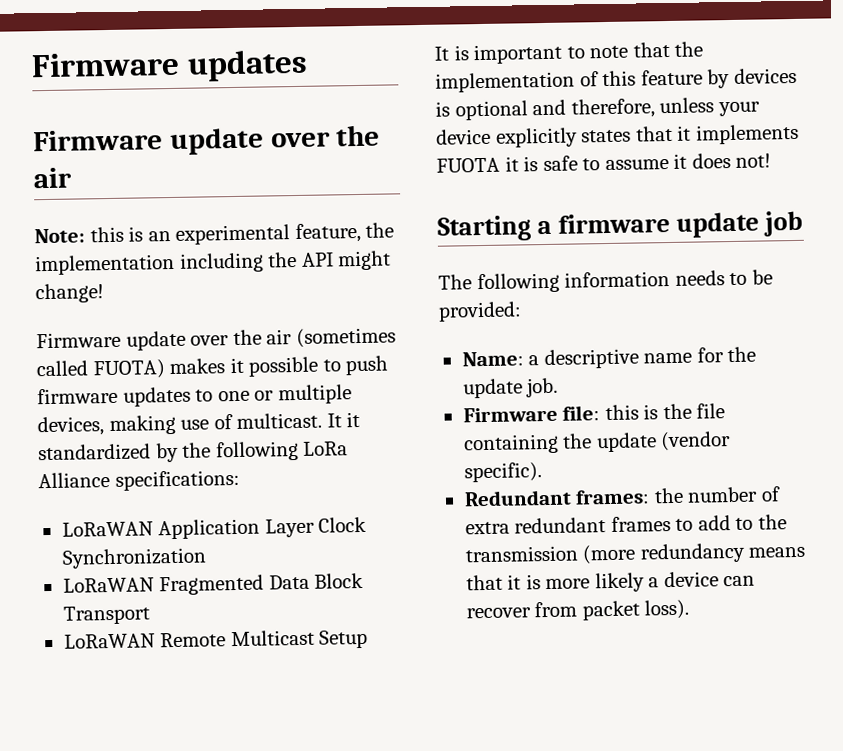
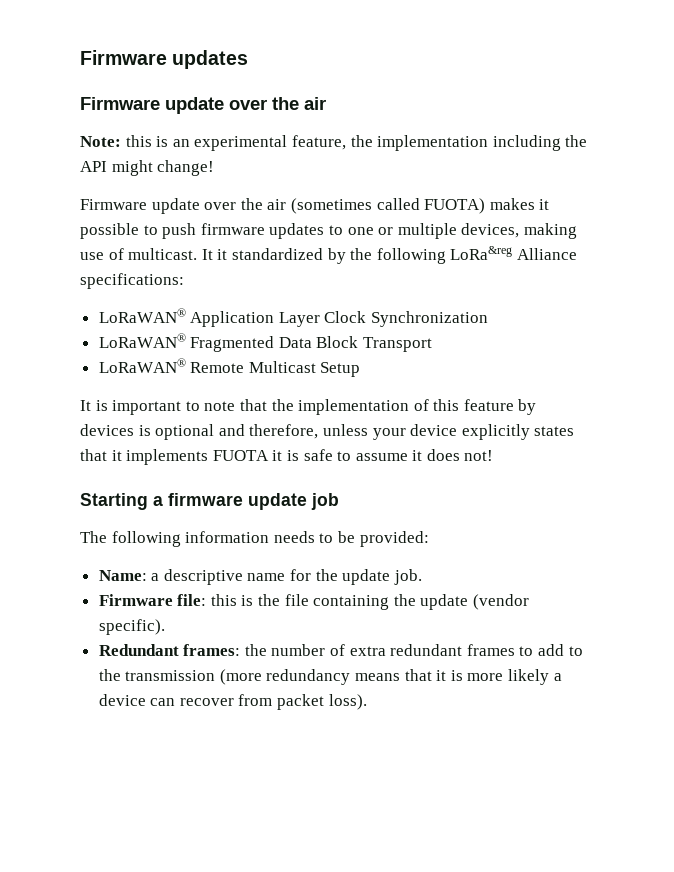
- It it standardized by the following LoRa Alliance specifications:
+ It it standardized by the following LoRa&reg Alliance specifications:
- LoRaWAN Application Layer Clock Synchronization
+ LoRaWAN® Application Layer Clock Synchronization
- LoRaWAN Fragmented Data Block Transport
+ LoRaWAN® Fragmented Data Block Transport
- LoRaWAN Remote Multicast Setup
+ LoRaWAN® Remote Multicast Setup

